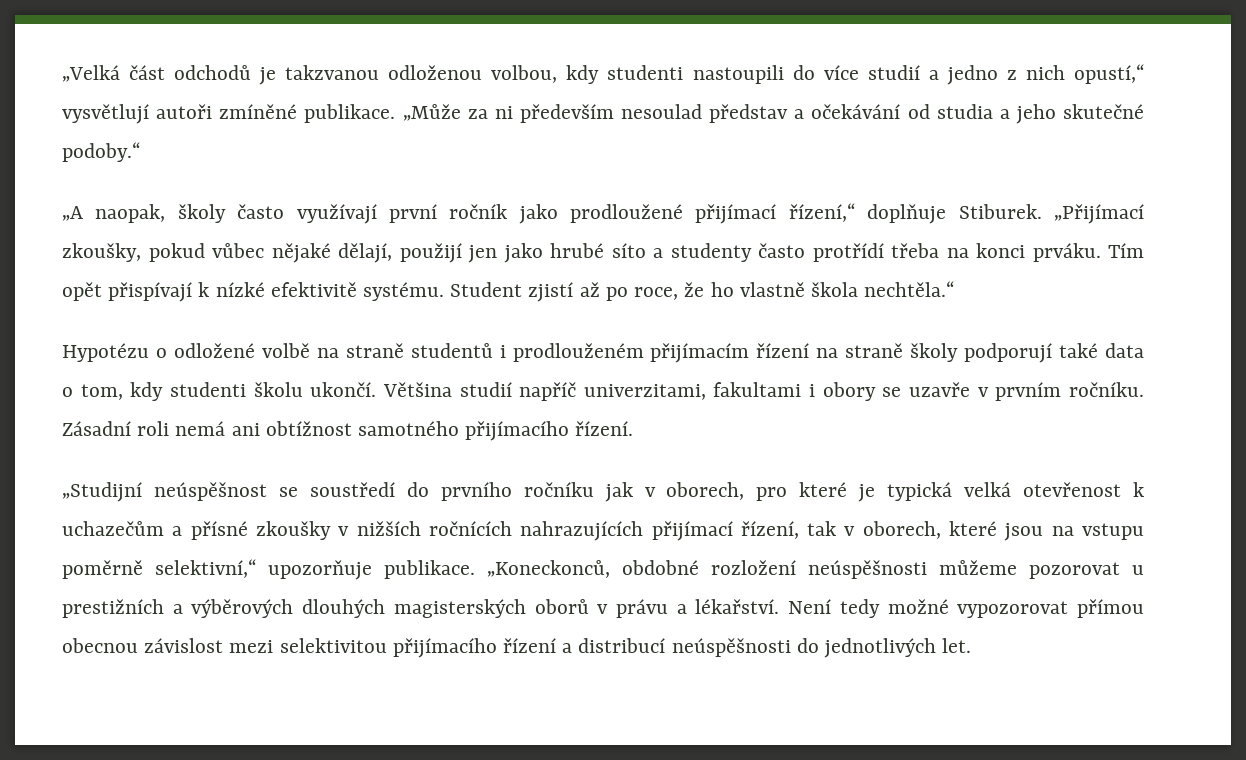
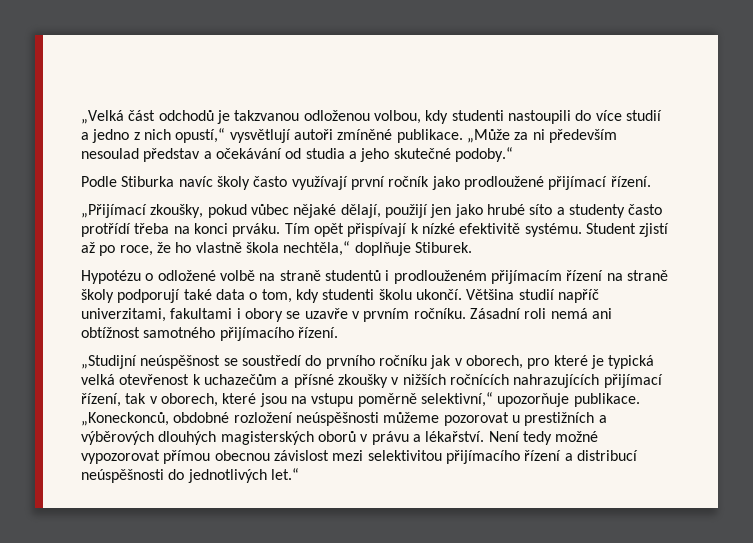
- „A naopak, školy často využívají první ročník jako prodloužené přijímací řízení,“ doplňuje Stiburek. „Přijímací zkoušky, pokud vůbec nějaké dělají, použijí jen jako hrubé síto a studenty často protřídí třeba na konci prváku.
+ Podle Stiburka navíc školy často využívají první ročník jako prodloužené přijímací řízení.
+ „Přijímací zkoušky, pokud vůbec nějaké dělají, použijí jen jako hrubé síto a studenty často protřídí třeba na konci prváku.
- Student zjistí až po roce, že ho vlastně škola nechtěla.“
+ Student zjistí až po roce, že ho vlastně škola nechtěla,“ doplňuje Stiburek.
- Není tedy možné vypozorovat přímou obecnou závislost mezi selektivitou přijímacího řízení a distribucí neúspěšnosti do jednotlivých let.
+ Není tedy možné vypozorovat přímou obecnou závislost mezi selektivitou přijímacího řízení a distribucí neúspěšnosti do jednotlivých let.“

